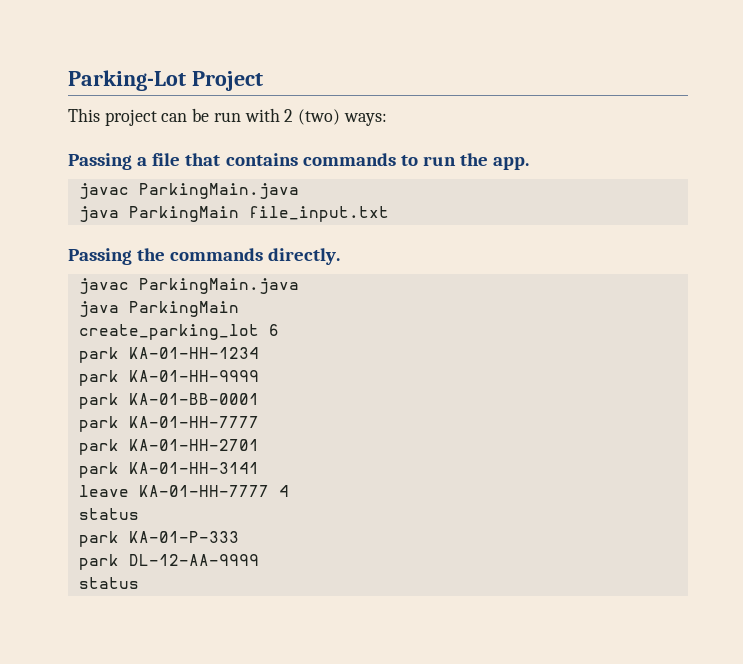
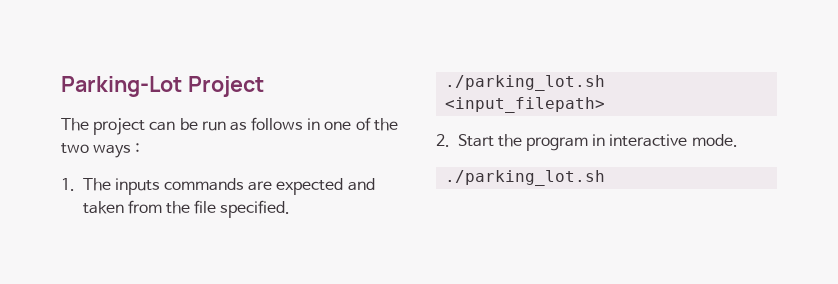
- This project can be run with 2 (two) ways:
- Passing a file that contains commands to run the app.
- javac ParkingMain.java
- java ParkingMain file_input.txt
- Passing the commands directly.
- javac ParkingMain.java
- java ParkingMain
- create_parking_lot 6
- park KA-01-HH-1234
- park KA-01-HH-9999
- park KA-01-BB-0001
- park KA-01-HH-7777
- park KA-01-HH-2701
- park KA-01-HH-3141
- leave KA-01-HH-7777 4
- status
- park KA-01-P-333
- park DL-12-AA-9999
- status
+ The project can be run as follows in one of the two ways :
+ 1. The inputs commands are expected and taken from the file specified.
+ ./parking_lot.sh <input_filepath>
+ 2. Start the program in interactive mode.
+ ./parking_lot.sh

